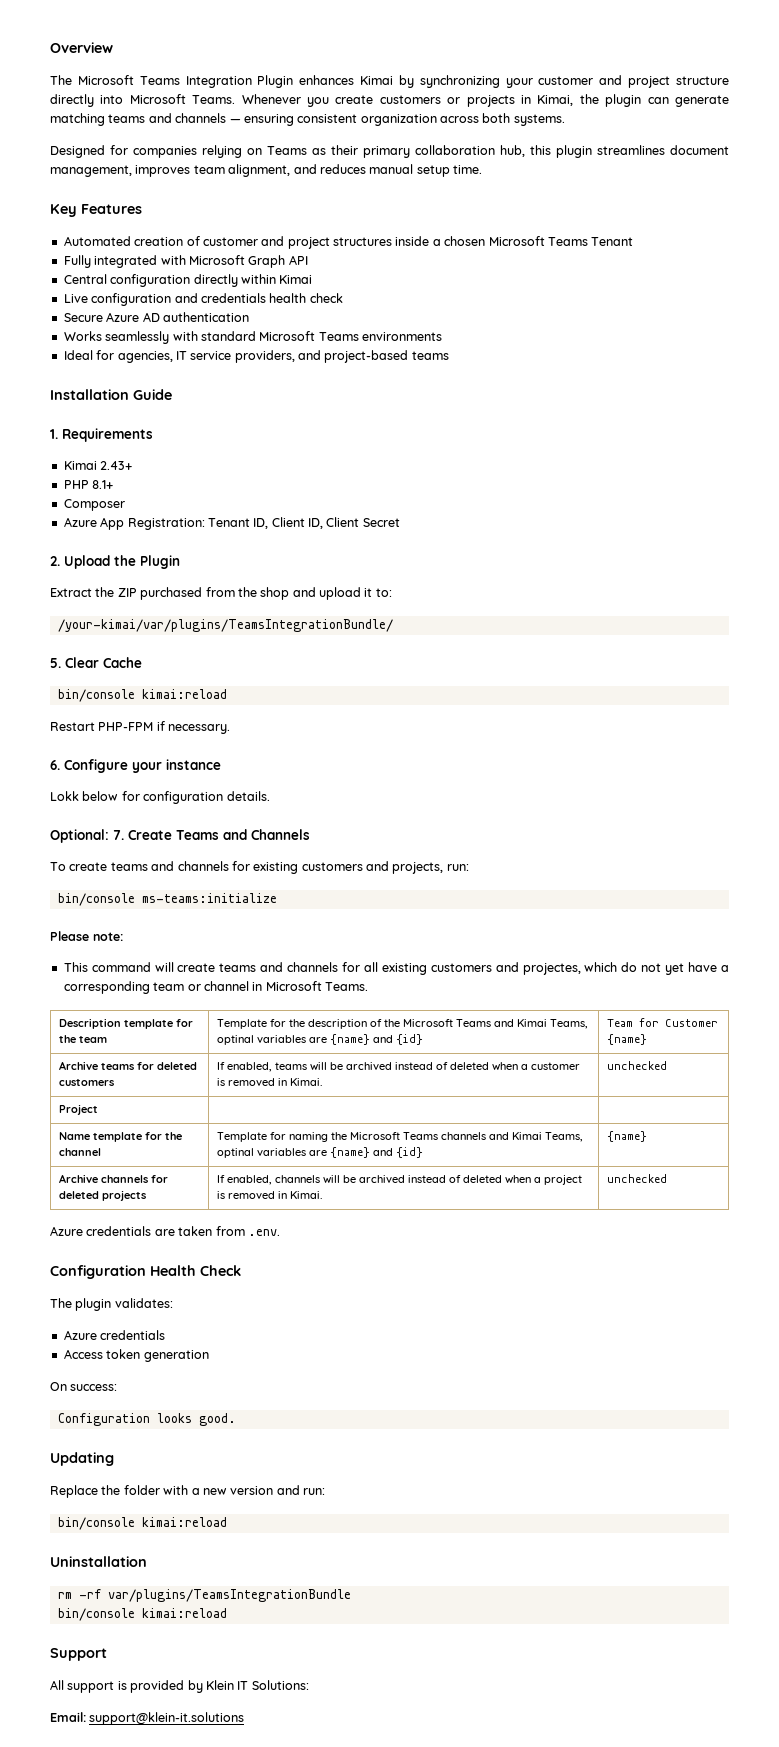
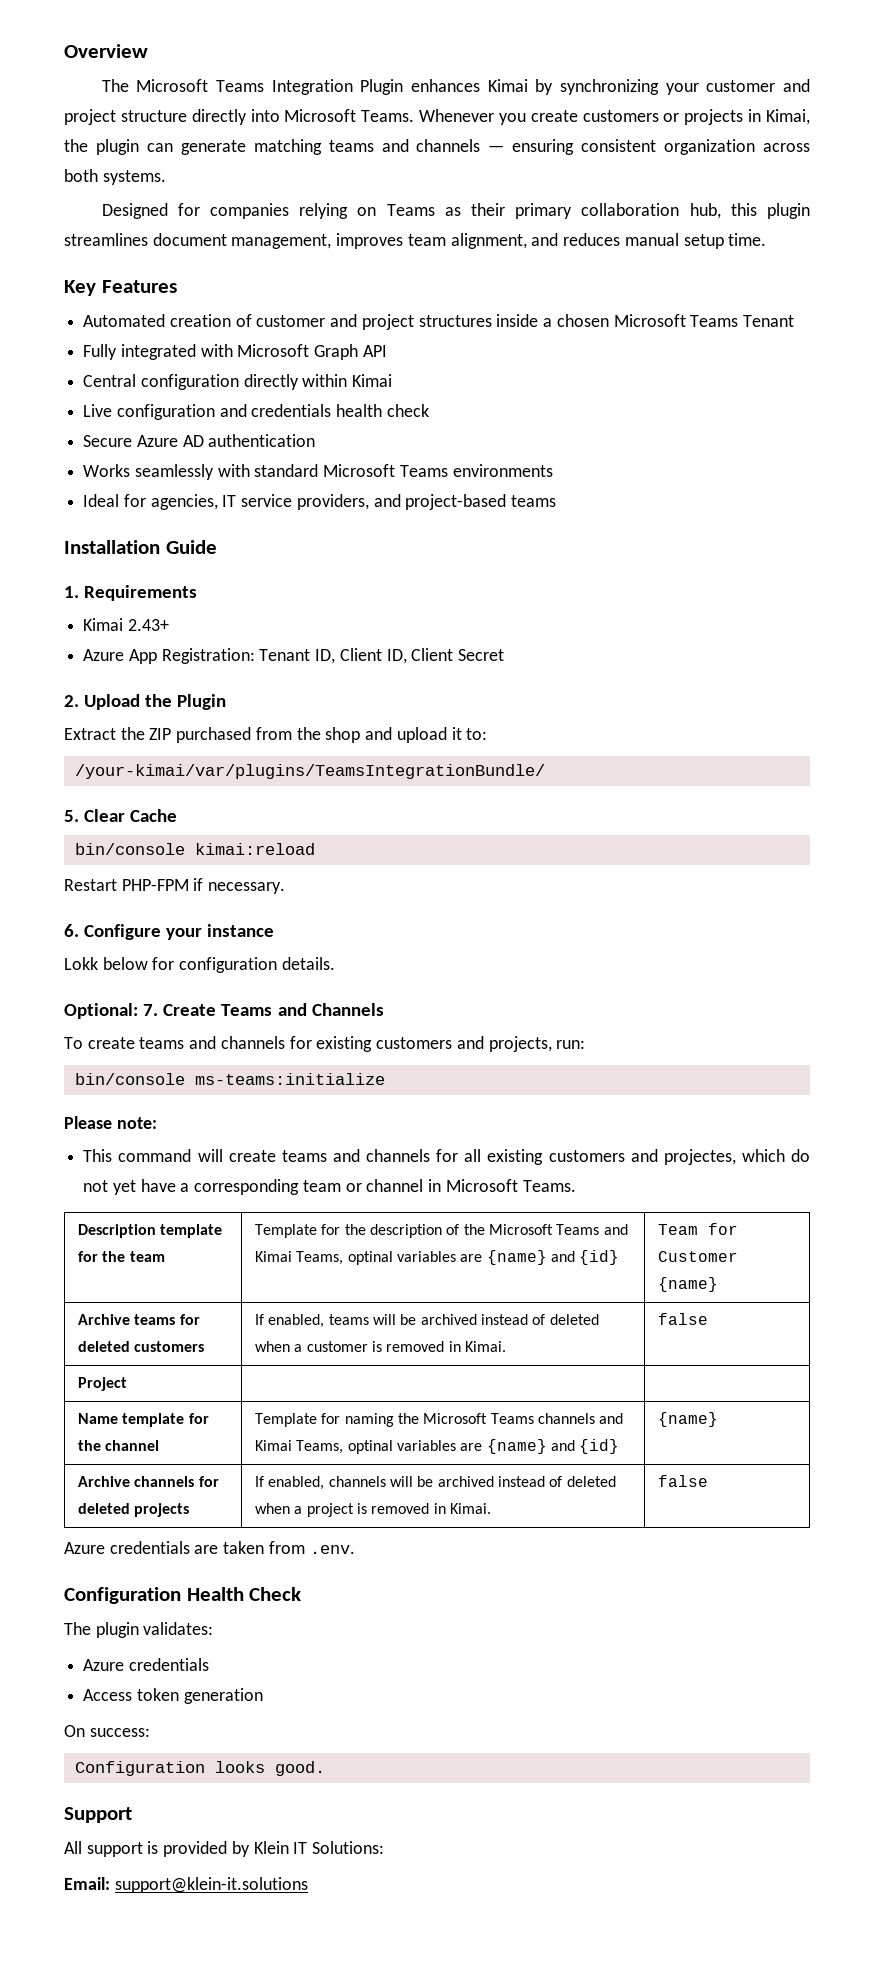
- PHP 8.1+
- Composer
- Archive teams for deleted customers | If enabled, teams will be archived instead of deleted when a customer is removed in Kimai. | unchecked
+ Archive teams for deleted customers | If enabled, teams will be archived instead of deleted when a customer is removed in Kimai. | false
- Archive channels for deleted projects | If enabled, channels will be archived instead of deleted when a project is removed in Kimai. | unchecked
+ Archive channels for deleted projects | If enabled, channels will be archived instead of deleted when a project is removed in Kimai. | false
- Updating
- Replace the folder with a new version and run:
- bin/console kimai:reload
- Uninstallation
- rm -rf var/plugins/TeamsIntegrationBundle
- bin/console kimai:reload

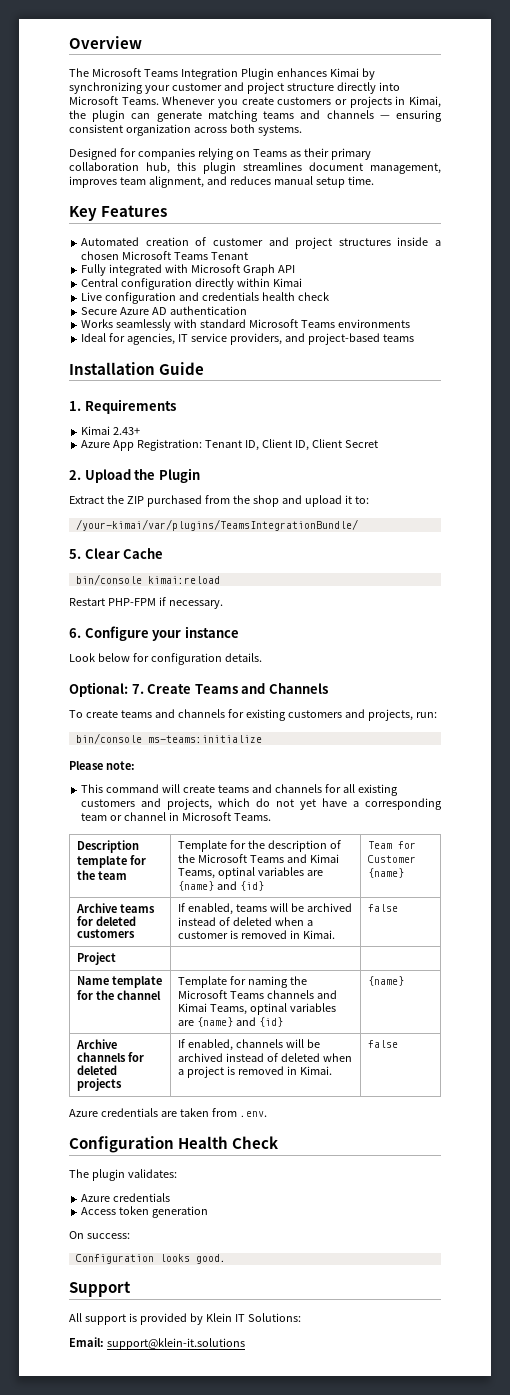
- Lokk below for configuration details.
+ Look below for configuration details.
- This command will create teams and channels for all existing customers and projectes, which do not yet have a corresponding team or channel in Microsoft Teams.
+ This command will create teams and channels for all existing customers and projects, which do not yet have a corresponding team or channel in Microsoft Teams.

